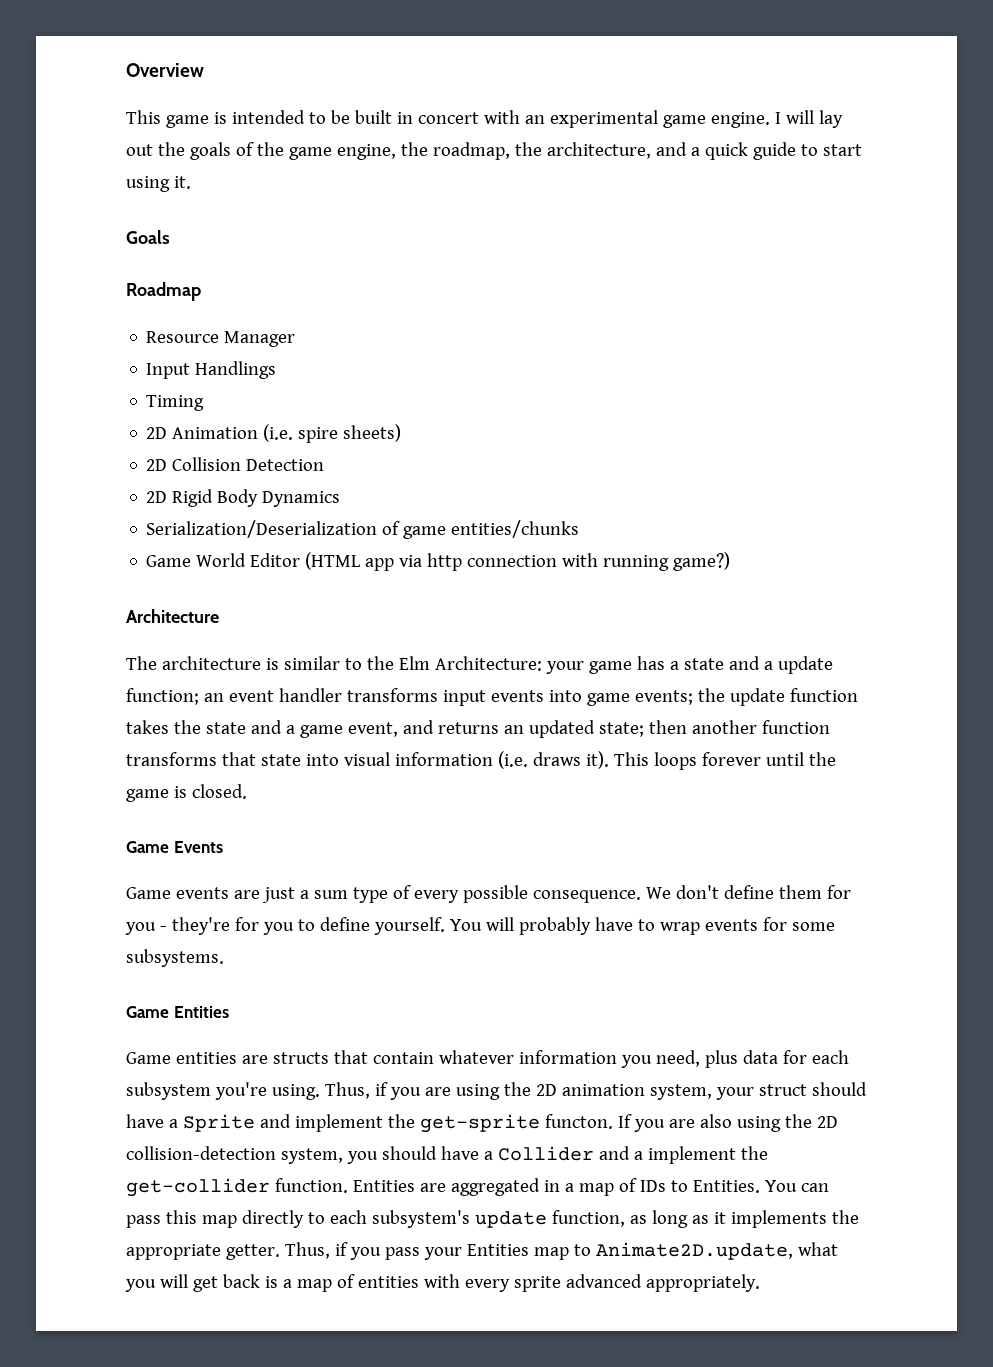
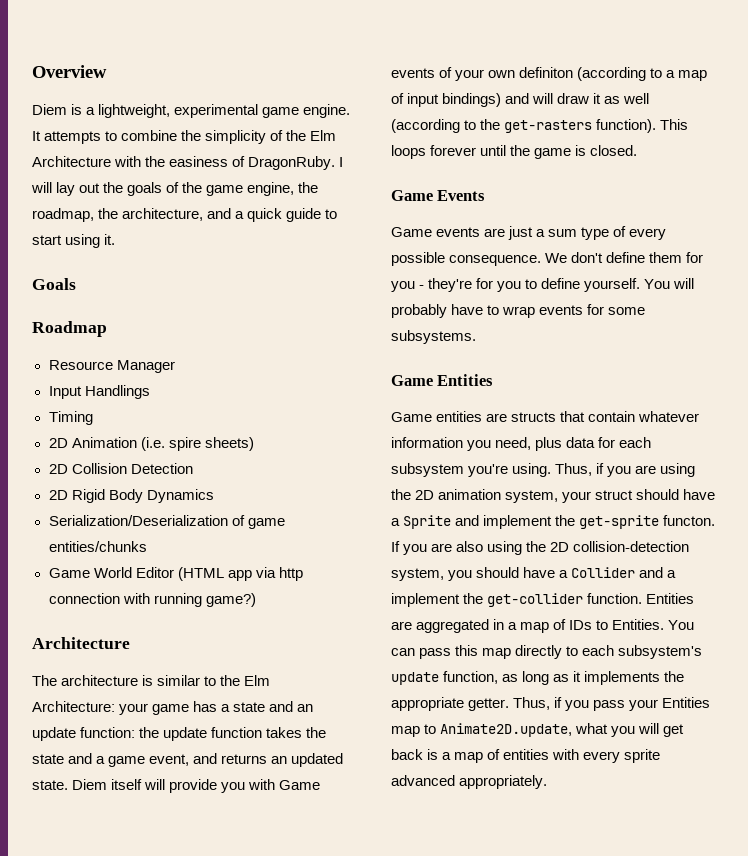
- This game is intended to be built in concert with an experimental game engine.
+ Diem is a lightweight, experimental game engine. It attempts to combine the simplicity of the Elm Architecture with the easiness of DragonRuby.
- The architecture is similar to the Elm Architecture: your game has a state and a update function; an event handler transforms input events into game events; the update function takes the state and a game event, and returns an updated state; then another function transforms that state into visual information (i.e. draws it).
+ The architecture is similar to the Elm Architecture: your game has a state and an update function: the update function takes the state and a game event, and returns an updated state. Diem itself will provide you with Game events of your own definiton (according to a map of input bindings) and will draw it as well (according to the get-rasters function).

